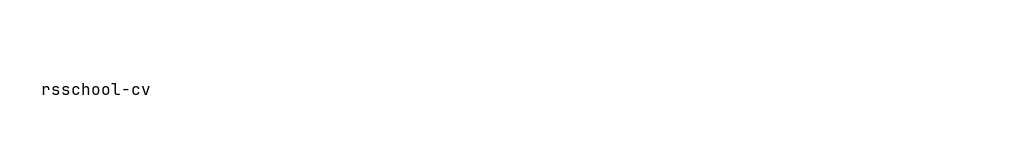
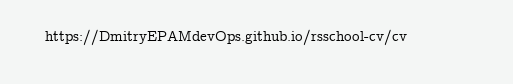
- rsschool-cv
+ https://DmitryEPAMdevOps.github.io/rsschool-cv/cv

